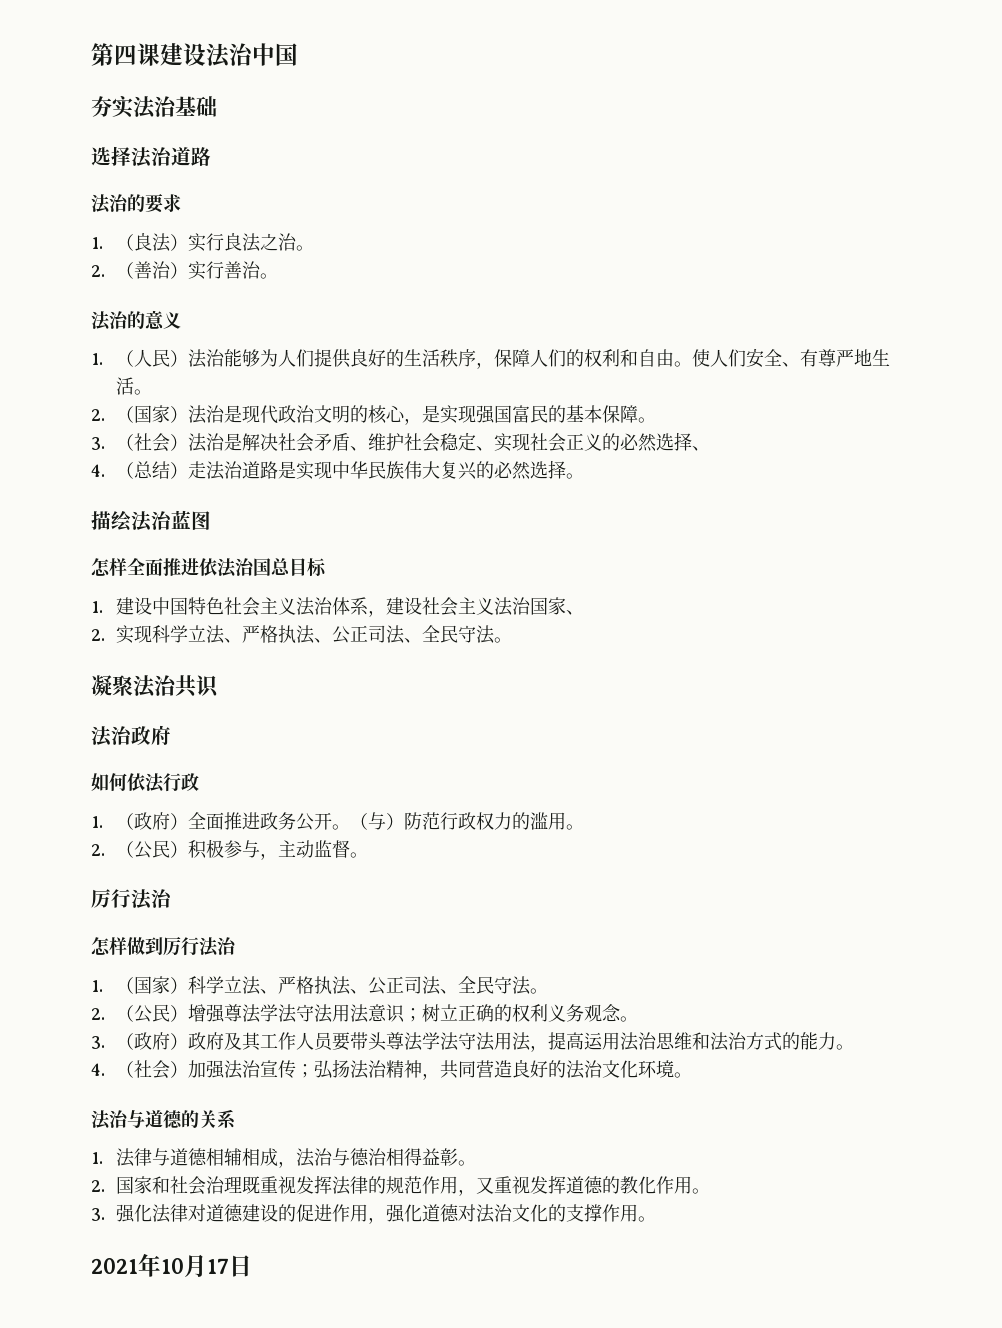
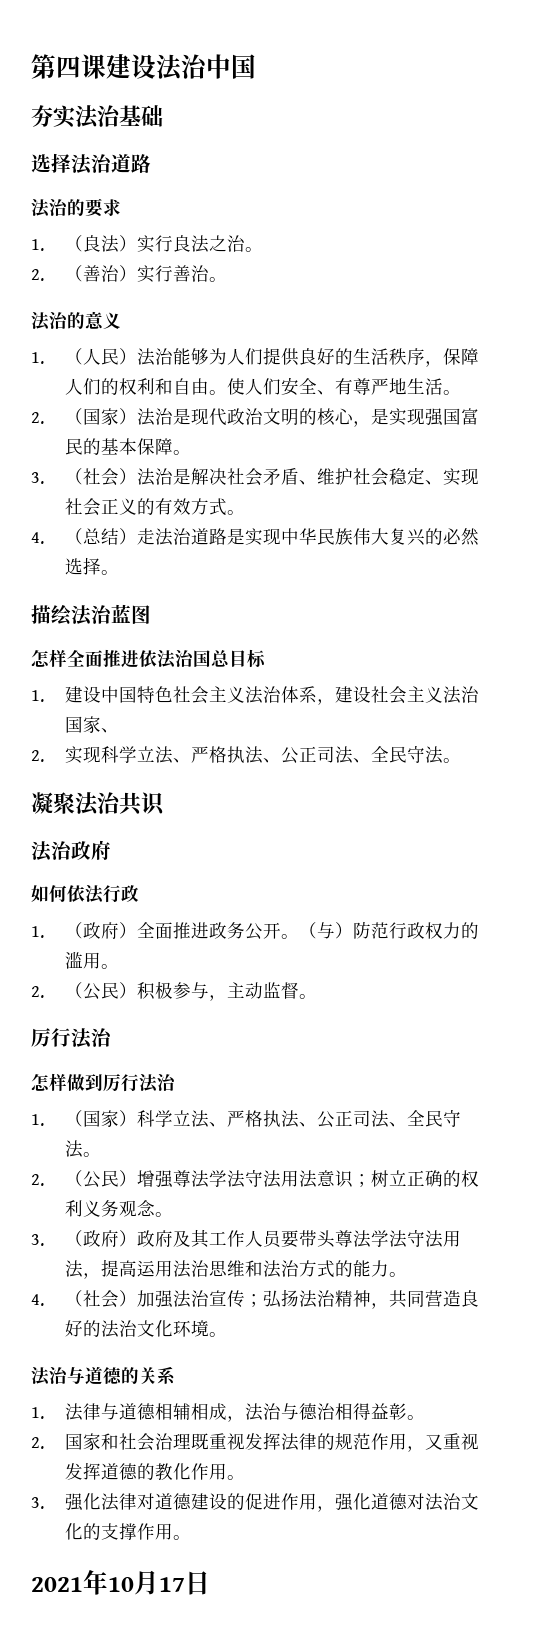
- 3.（社会）法治是解决社会矛盾、维护社会稳定、实现社会正义的必然选择、
+ 3.（社会）法治是解决社会矛盾、维护社会稳定、实现社会正义的有效方式。

